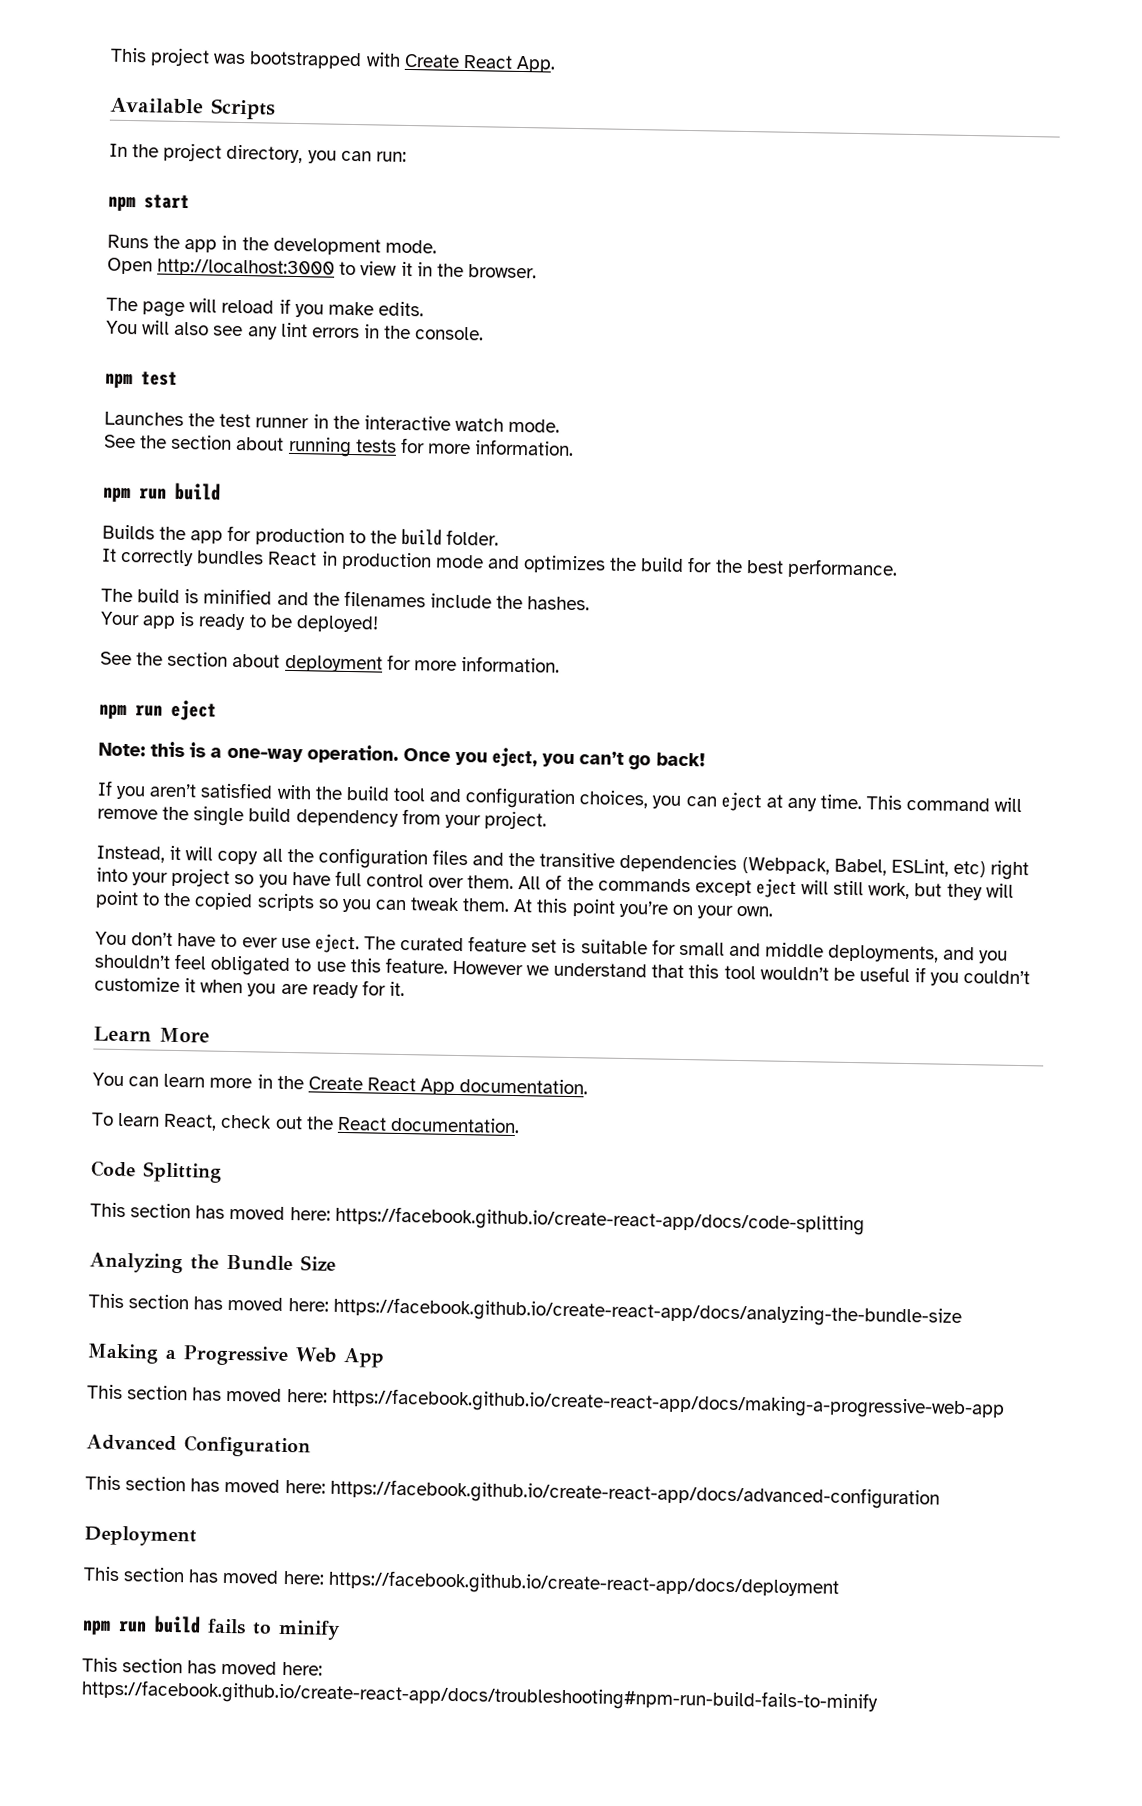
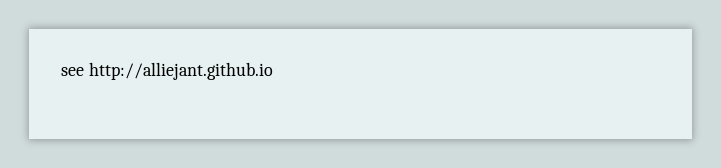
- This project was bootstrapped with Create React App.
- Available Scripts
- In the project directory, you can run:
- npm start
- Runs the app in the development mode.
- Open http://localhost:3000 to view it in the browser.
- The page will reload if you make edits.
- You will also see any lint errors in the console.
- npm test
- Launches the test runner in the interactive watch mode.
- See the section about running tests for more information.
- npm run build
- Builds the app for production to the build folder.
- It correctly bundles React in production mode and optimizes the build for the best performance.
- The build is minified and the filenames include the hashes.
- Your app is ready to be deployed!
- See the section about deployment for more information.
- npm run eject
- Note: this is a one-way operation. Once you eject, you can’t go back!
- If you aren’t satisfied with the build tool and configuration choices, you can eject at any time. This command will remove the single build dependency from your project.
- Instead, it will copy all the configuration files and the transitive dependencies (Webpack, Babel, ESLint, etc) right into your project so you have full control over them. All of the commands except eject will still work, but they will point to the copied scripts so you can tweak them. At this point you’re on your own.
- You don’t have to ever use eject. The curated feature set is suitable for small and middle deployments, and you shouldn’t feel obligated to use this feature. However we understand that this tool wouldn’t be useful if you couldn’t customize it when you are ready for it.
- Learn More
- You can learn more in the Create React App documentation.
- To learn React, check out the React documentation.
- Code Splitting
- This section has moved here: https://facebook.github.io/create-react-app/docs/code-splitting
- Analyzing the Bundle Size
- This section has moved here: https://facebook.github.io/create-react-app/docs/analyzing-the-bundle-size
- Making a Progressive Web App
- This section has moved here: https://facebook.github.io/create-react-app/docs/making-a-progressive-web-app
- Advanced Configuration
- This section has moved here: https://facebook.github.io/create-react-app/docs/advanced-configuration
- Deployment
- This section has moved here: https://facebook.github.io/create-react-app/docs/deployment
- npm run build fails to minify
- This section has moved here: https://facebook.github.io/create-react-app/docs/troubleshooting#npm-run-build-fails-to-minify
+ see http://alliejant.github.io

